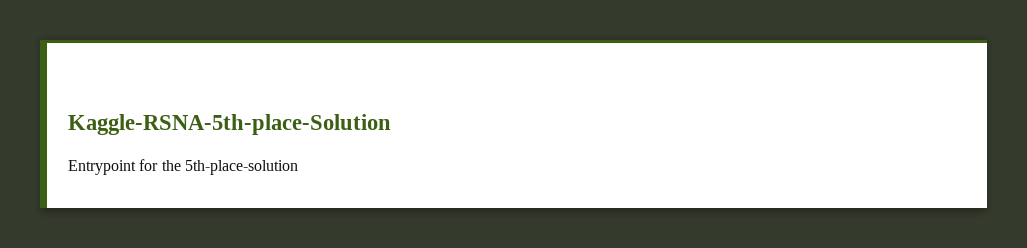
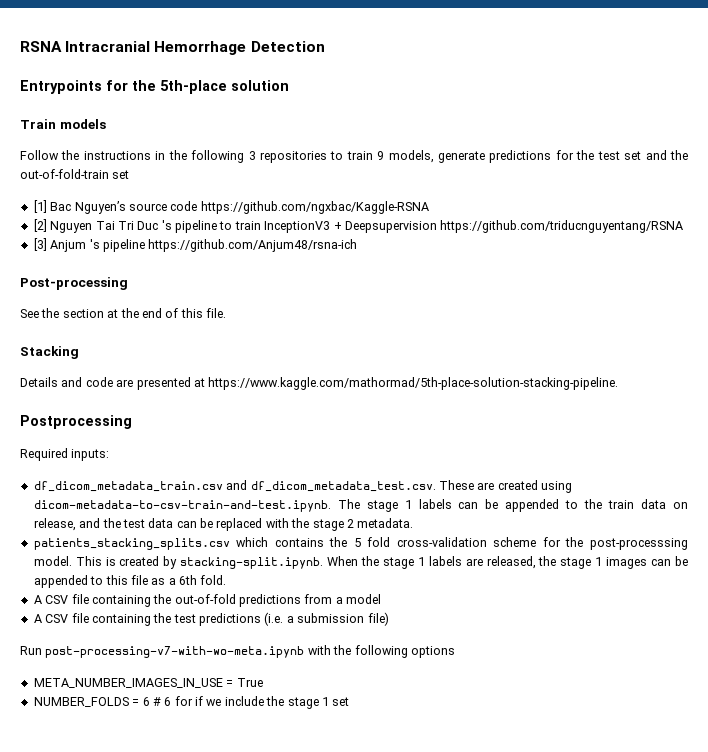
- Kaggle-RSNA-5th-place-Solution
- Entrypoint for the 5th-place-solution
+ RSNA Intracranial Hemorrhage Detection
+ Entrypoints for the 5th-place solution
+ Train models
+ Follow the instructions in the following 3 repositories to train 9 models, generate predictions for the test set and the out-of-fold-train set
+ [1] Bac Nguyen’s source code https://github.com/ngxbac/Kaggle-RSNA
+ [2] Nguyen Tai Tri Duc 's pipeline to train InceptionV3 + Deepsupervision https://github.com/triducnguyentang/RSNA
+ [3] Anjum 's pipeline https://github.com/Anjum48/rsna-ich
+ Post-processing
+ See the section at the end of this file.
+ Stacking
+ Details and code are presented at https://www.kaggle.com/mathormad/5th-place-solution-stacking-pipeline.
+ Postprocessing
+ Required inputs:
+ df_dicom_metadata_train.csv and df_dicom_metadata_test.csv. These are created using dicom-metadata-to-csv-train-and-test.ipynb. The stage 1 labels can be appended to the train data on release, and the test data can be replaced with the stage 2 metadata.
+ patients_stacking_splits.csv which contains the 5 fold cross-validation scheme for the post-processsing model. This is created by stacking-split.ipynb. When the stage 1 labels are released, the stage 1 images can be appended to this file as a 6th fold.
+ A CSV file containing the out-of-fold predictions from a model
+ A CSV file containing the test predictions (i.e. a submission file)
+ Run post-processing-v7-with-wo-meta.ipynb with the following options
+ META_NUMBER_IMAGES_IN_USE = True
+ NUMBER_FOLDS = 6 # 6 for if we include the stage 1 set

